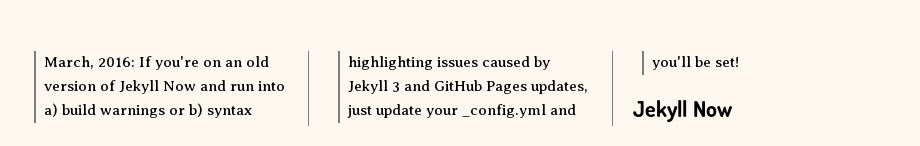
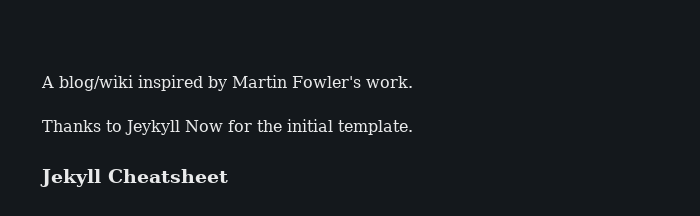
- March, 2016: If you're on an old version of Jekyll Now and run into a) build warnings or b) syntax highlighting issues caused by Jekyll 3 and GitHub Pages updates, just update your _config.yml and you'll be set!
- Jekyll Now
+ A blog/wiki inspired by Martin Fowler's work.
+ Thanks to Jeykyll Now for the initial template.
+ Jekyll Cheatsheet

